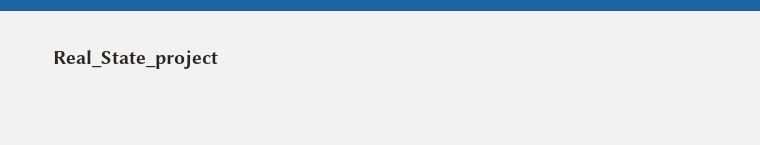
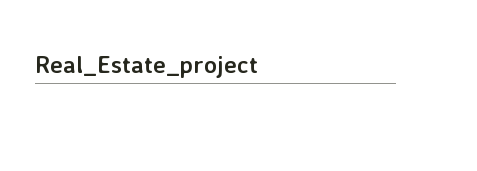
- Real_State_project
+ Real_Estate_project

